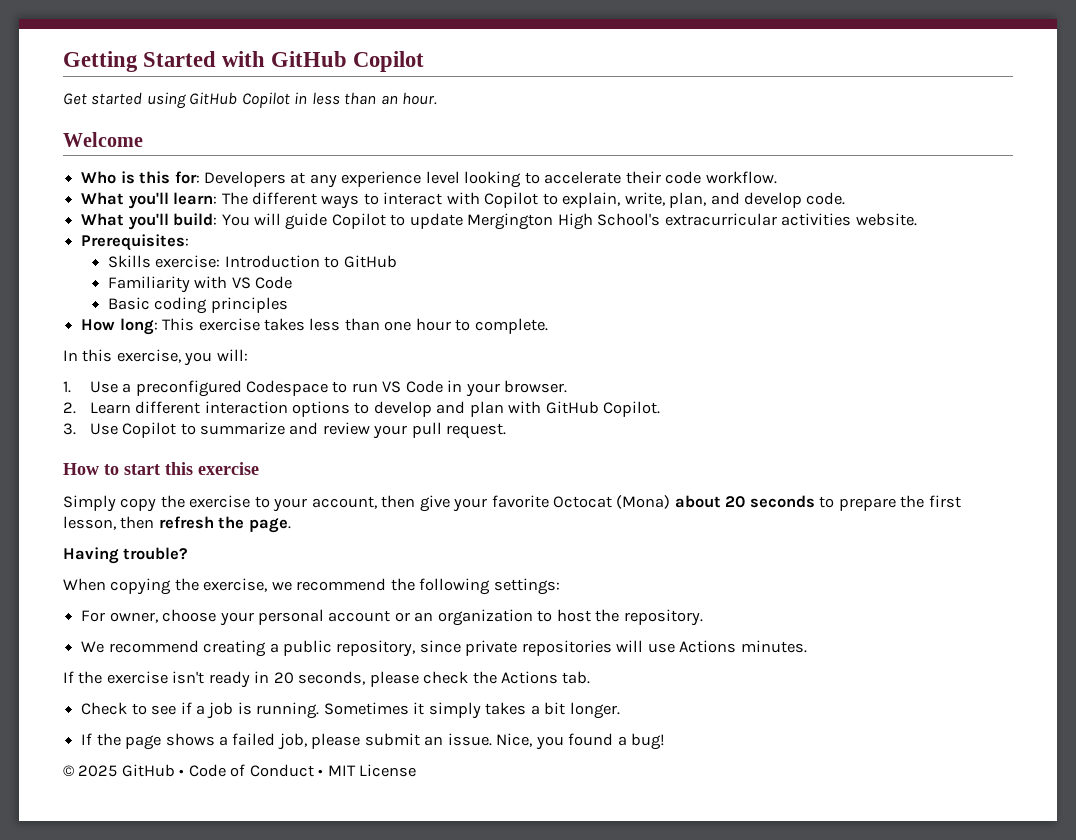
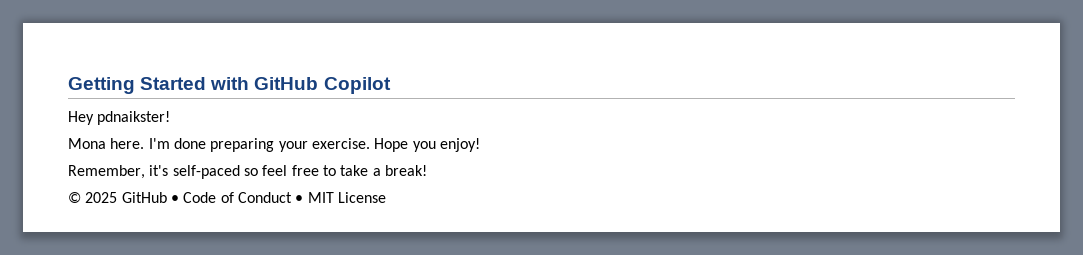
- Get started using GitHub Copilot in less than an hour.
- Welcome
- Who is this for: Developers at any experience level looking to accelerate their code workflow.
- What you'll learn: The different ways to interact with Copilot to explain, write, plan, and develop code.
- What you'll build: You will guide Copilot to update Mergington High School's extracurricular activities website.
- Prerequisites:
- Skills exercise: Introduction to GitHub
- Familiarity with VS Code
- Basic coding principles
- How long: This exercise takes less than one hour to complete.
- In this exercise, you will:
- 1. Use a preconfigured Codespace to run VS Code in your browser.
- 2. Learn different interaction options to develop and plan with GitHub Copilot.
- 3. Use Copilot to summarize and review your pull request.
- How to start this exercise
- Simply copy the exercise to your account, then give your favorite Octocat (Mona) about 20 seconds to prepare the first lesson, then refresh the page.
- Having trouble?
- When copying the exercise, we recommend the following settings:
- For owner, choose your personal account or an organization to host the repository.
- We recommend creating a public repository, since private repositories will use Actions minutes.
- If the exercise isn't ready in 20 seconds, please check the Actions tab.
- Check to see if a job is running. Sometimes it simply takes a bit longer.
- If the page shows a failed job, please submit an issue. Nice, you found a bug!
+ Hey pdnaikster!
+ Mona here. I'm done preparing your exercise. Hope you enjoy!
+ Remember, it's self-paced so feel free to take a break!

